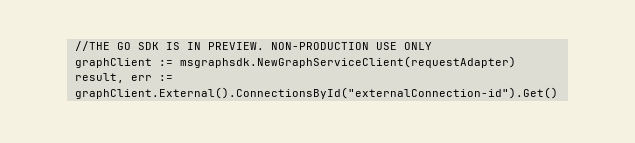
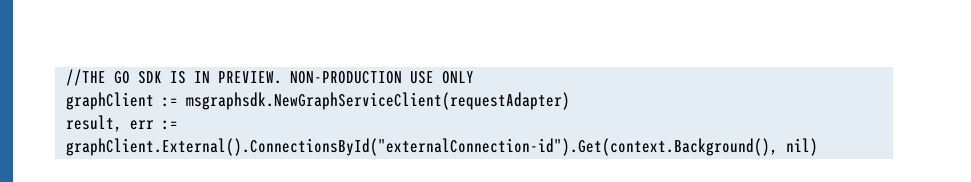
- result, err := graphClient.External().ConnectionsById("externalConnection-id").Get()
+ result, err := graphClient.External().ConnectionsById("externalConnection-id").Get(context.Background(), nil)

